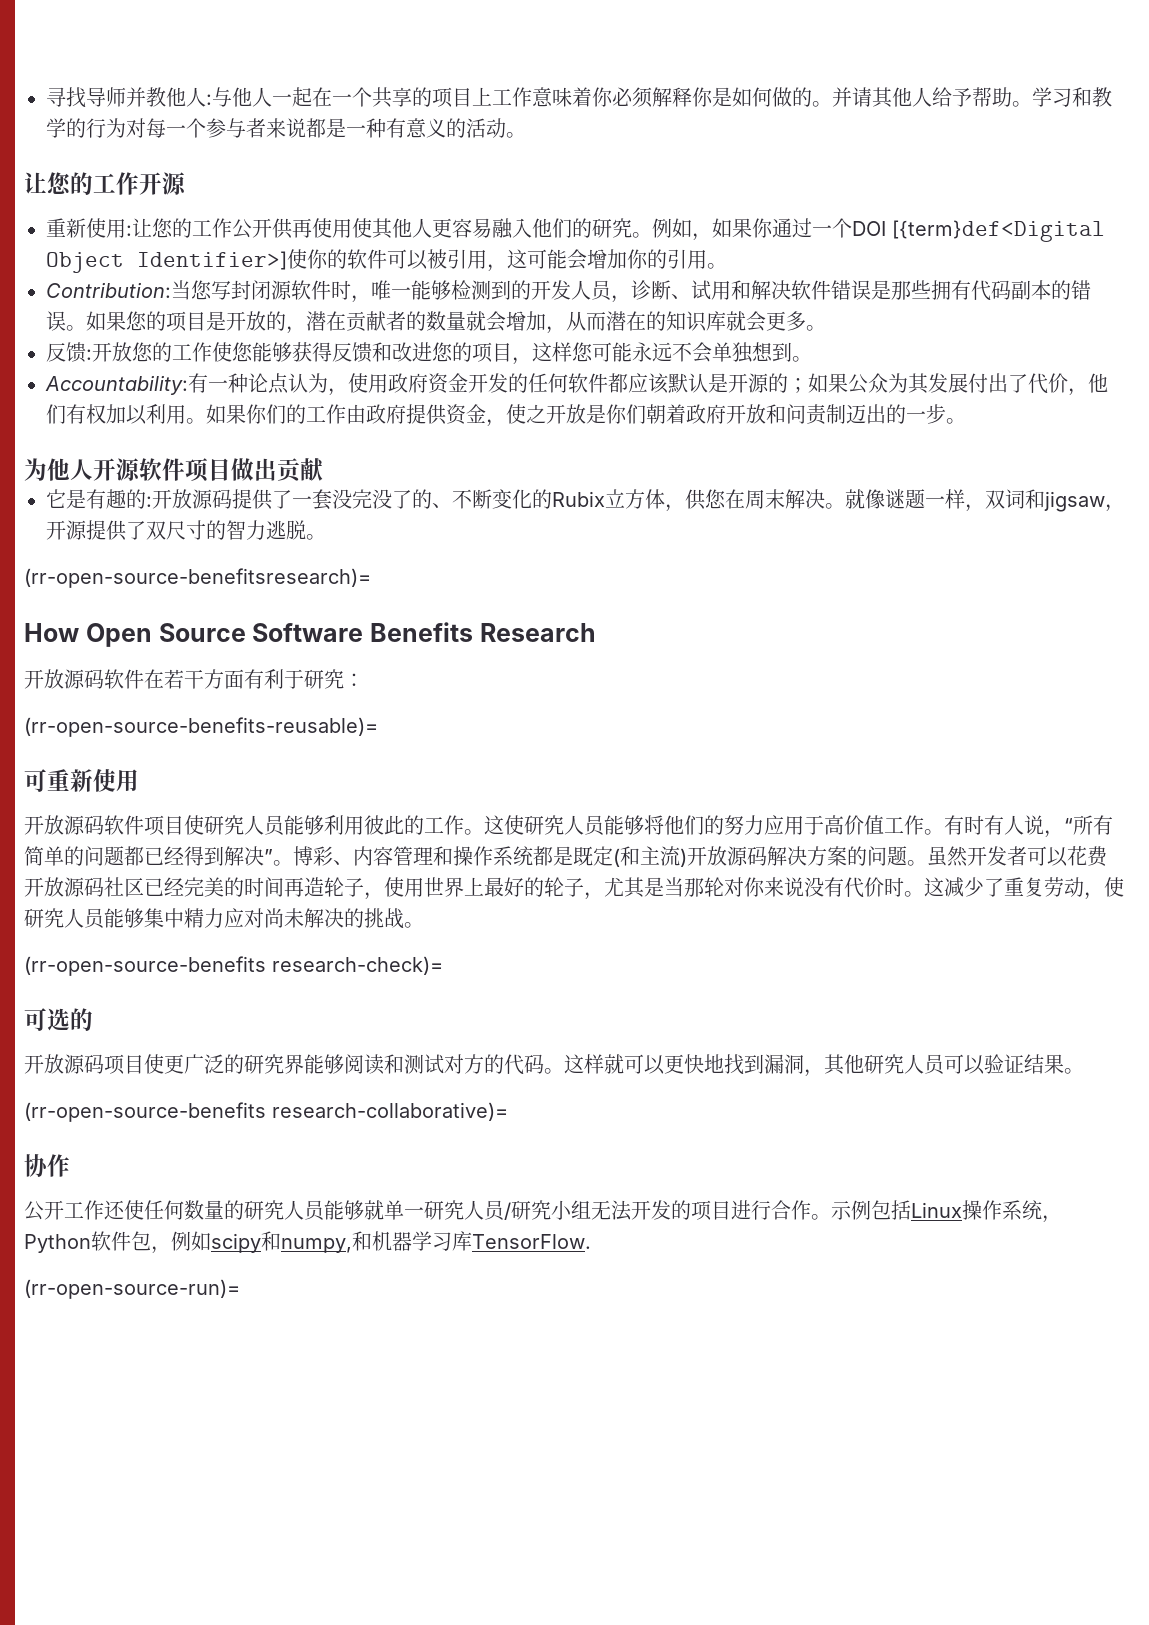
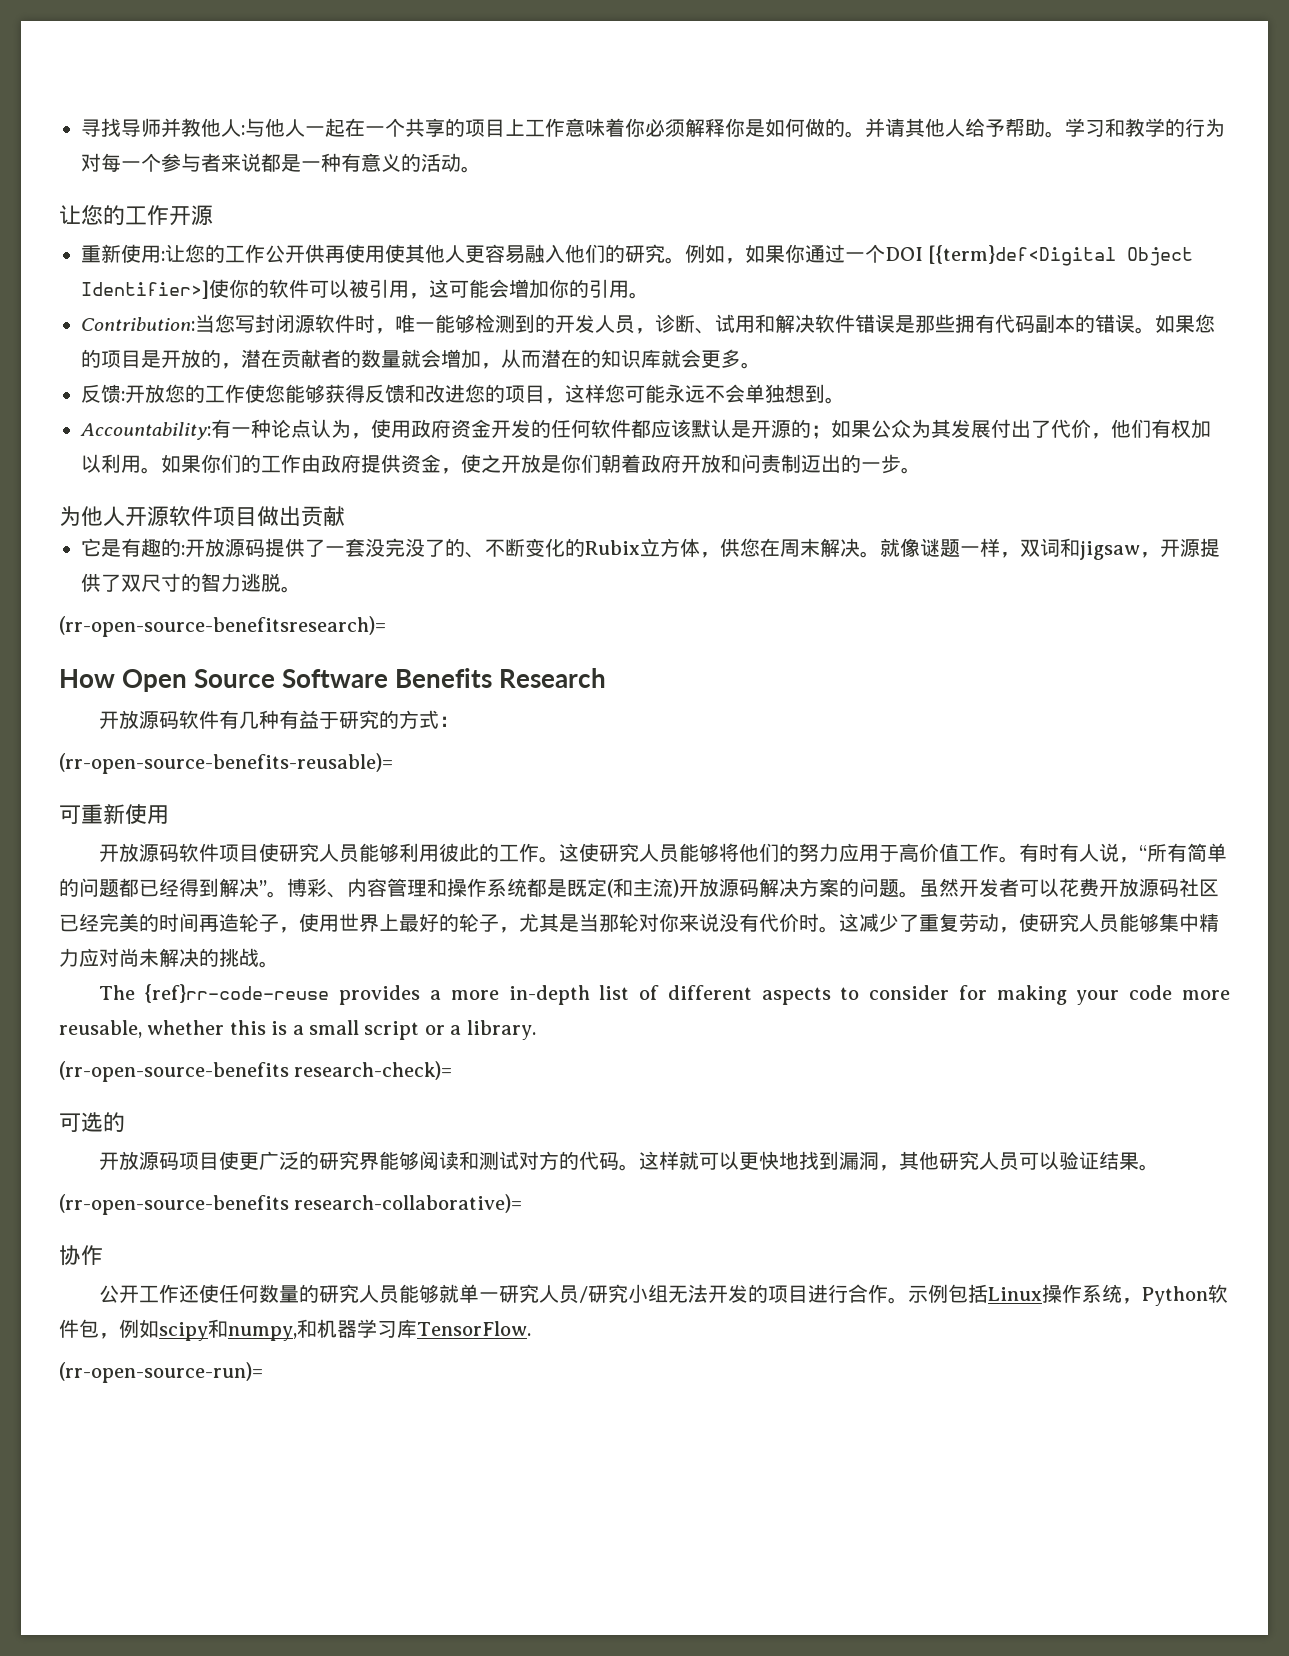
- 开放源码软件在若干方面有利于研究：
+ 开放源码软件有几种有益于研究的方式：
+ The {ref}rr-code-reuse provides a more in-depth list of different aspects to consider for making your code more reusable, whether this is a small script or a library.

